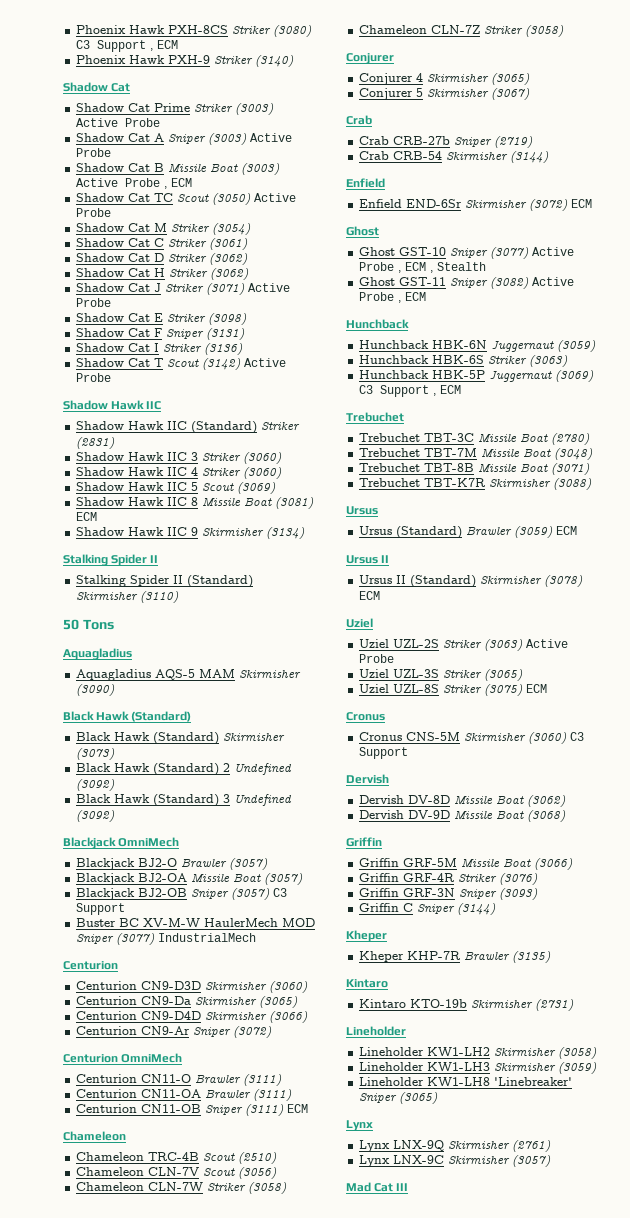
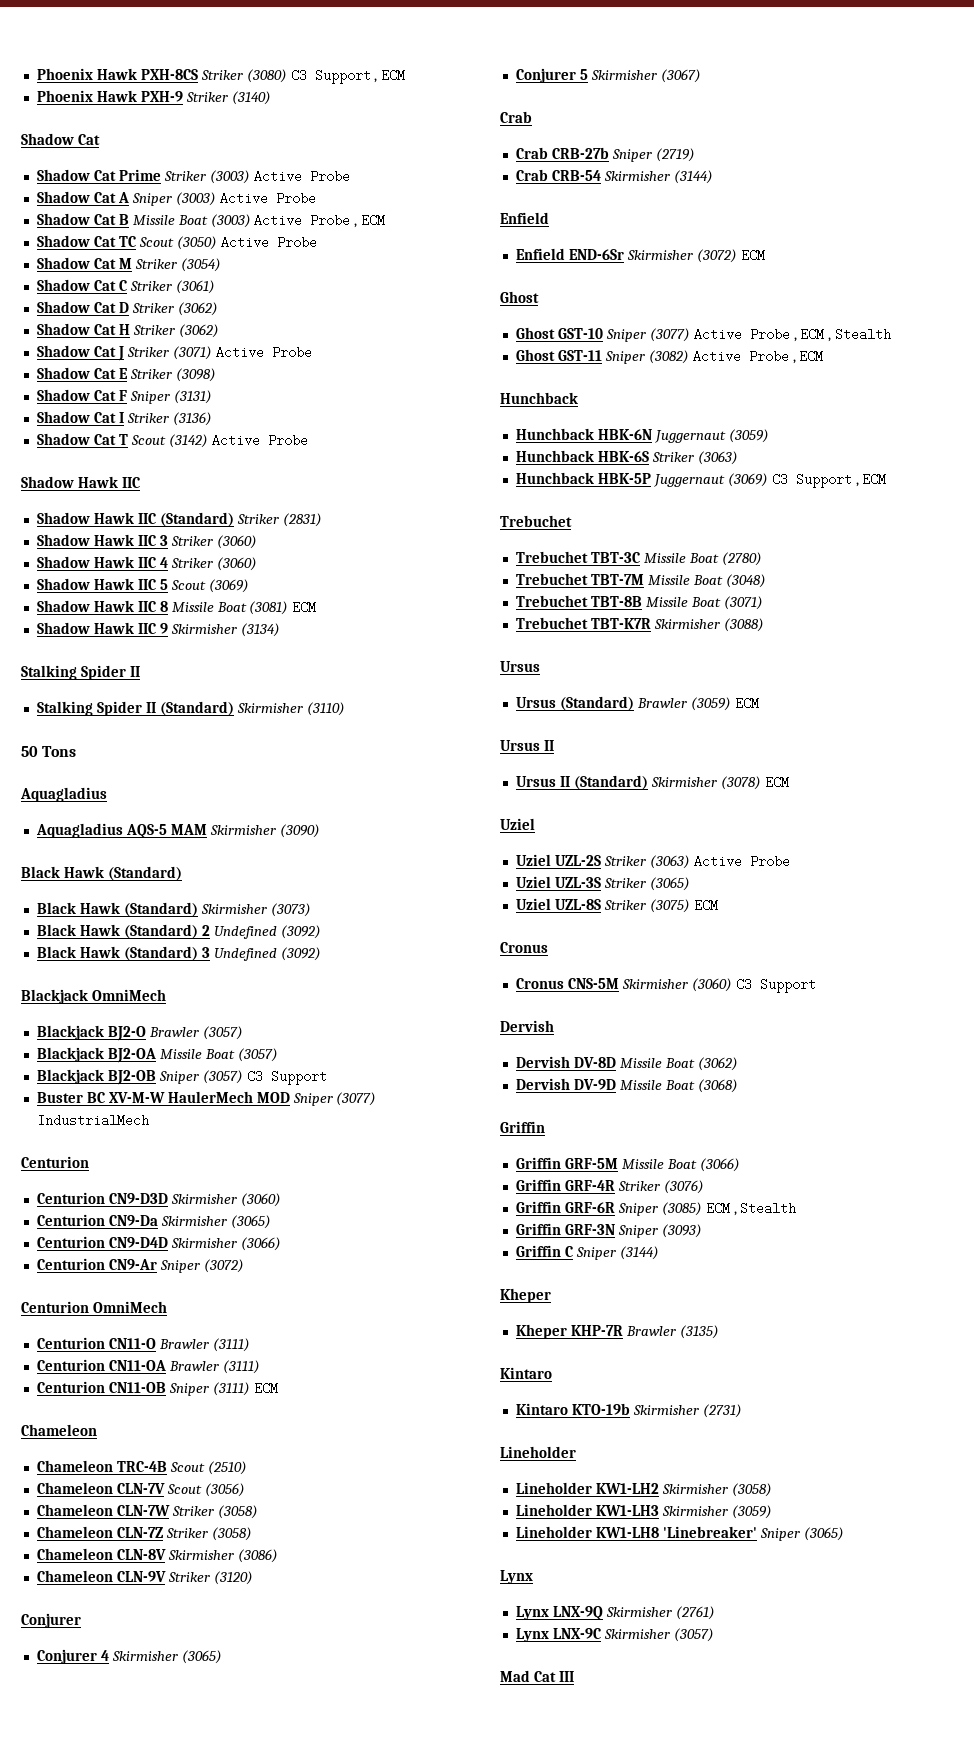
+ Chameleon CLN-8V Skirmisher (3086)
+ Chameleon CLN-9V Striker (3120)
+ Griffin GRF-6R Sniper (3085) ECM , Stealth

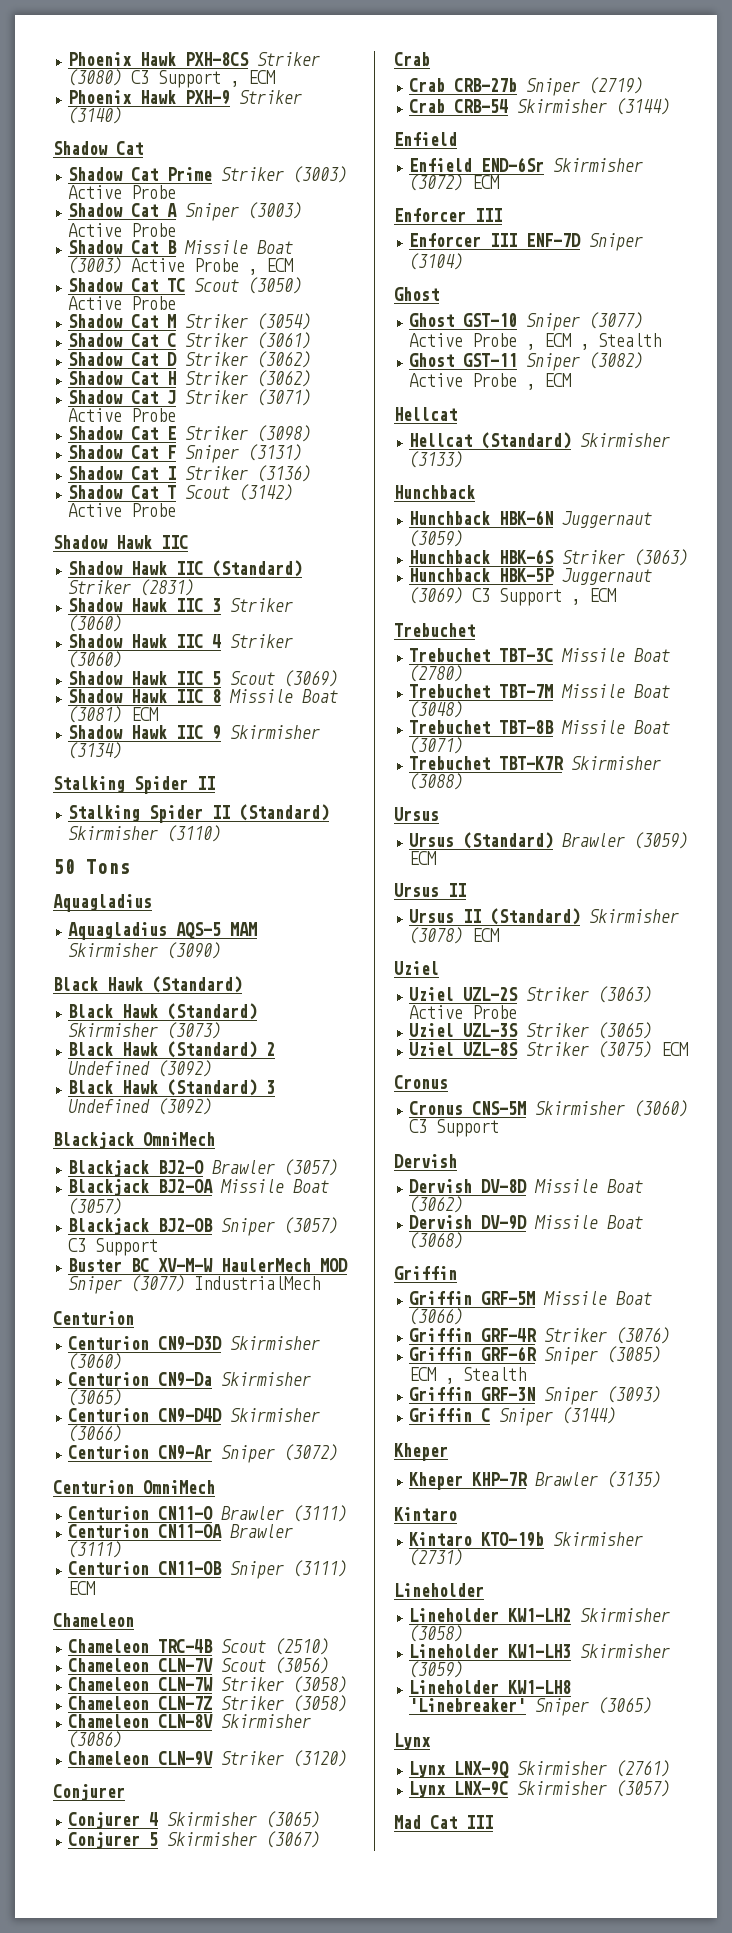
  Enfield END-6Sr Skirmisher (3072) ECM
+ Enforcer III
+ Enforcer III ENF-7D Sniper (3104)
  Ghost GST-11 Sniper (3082) Active Probe , ECM
+ Hellcat
+ Hellcat (Standard) Skirmisher (3133)

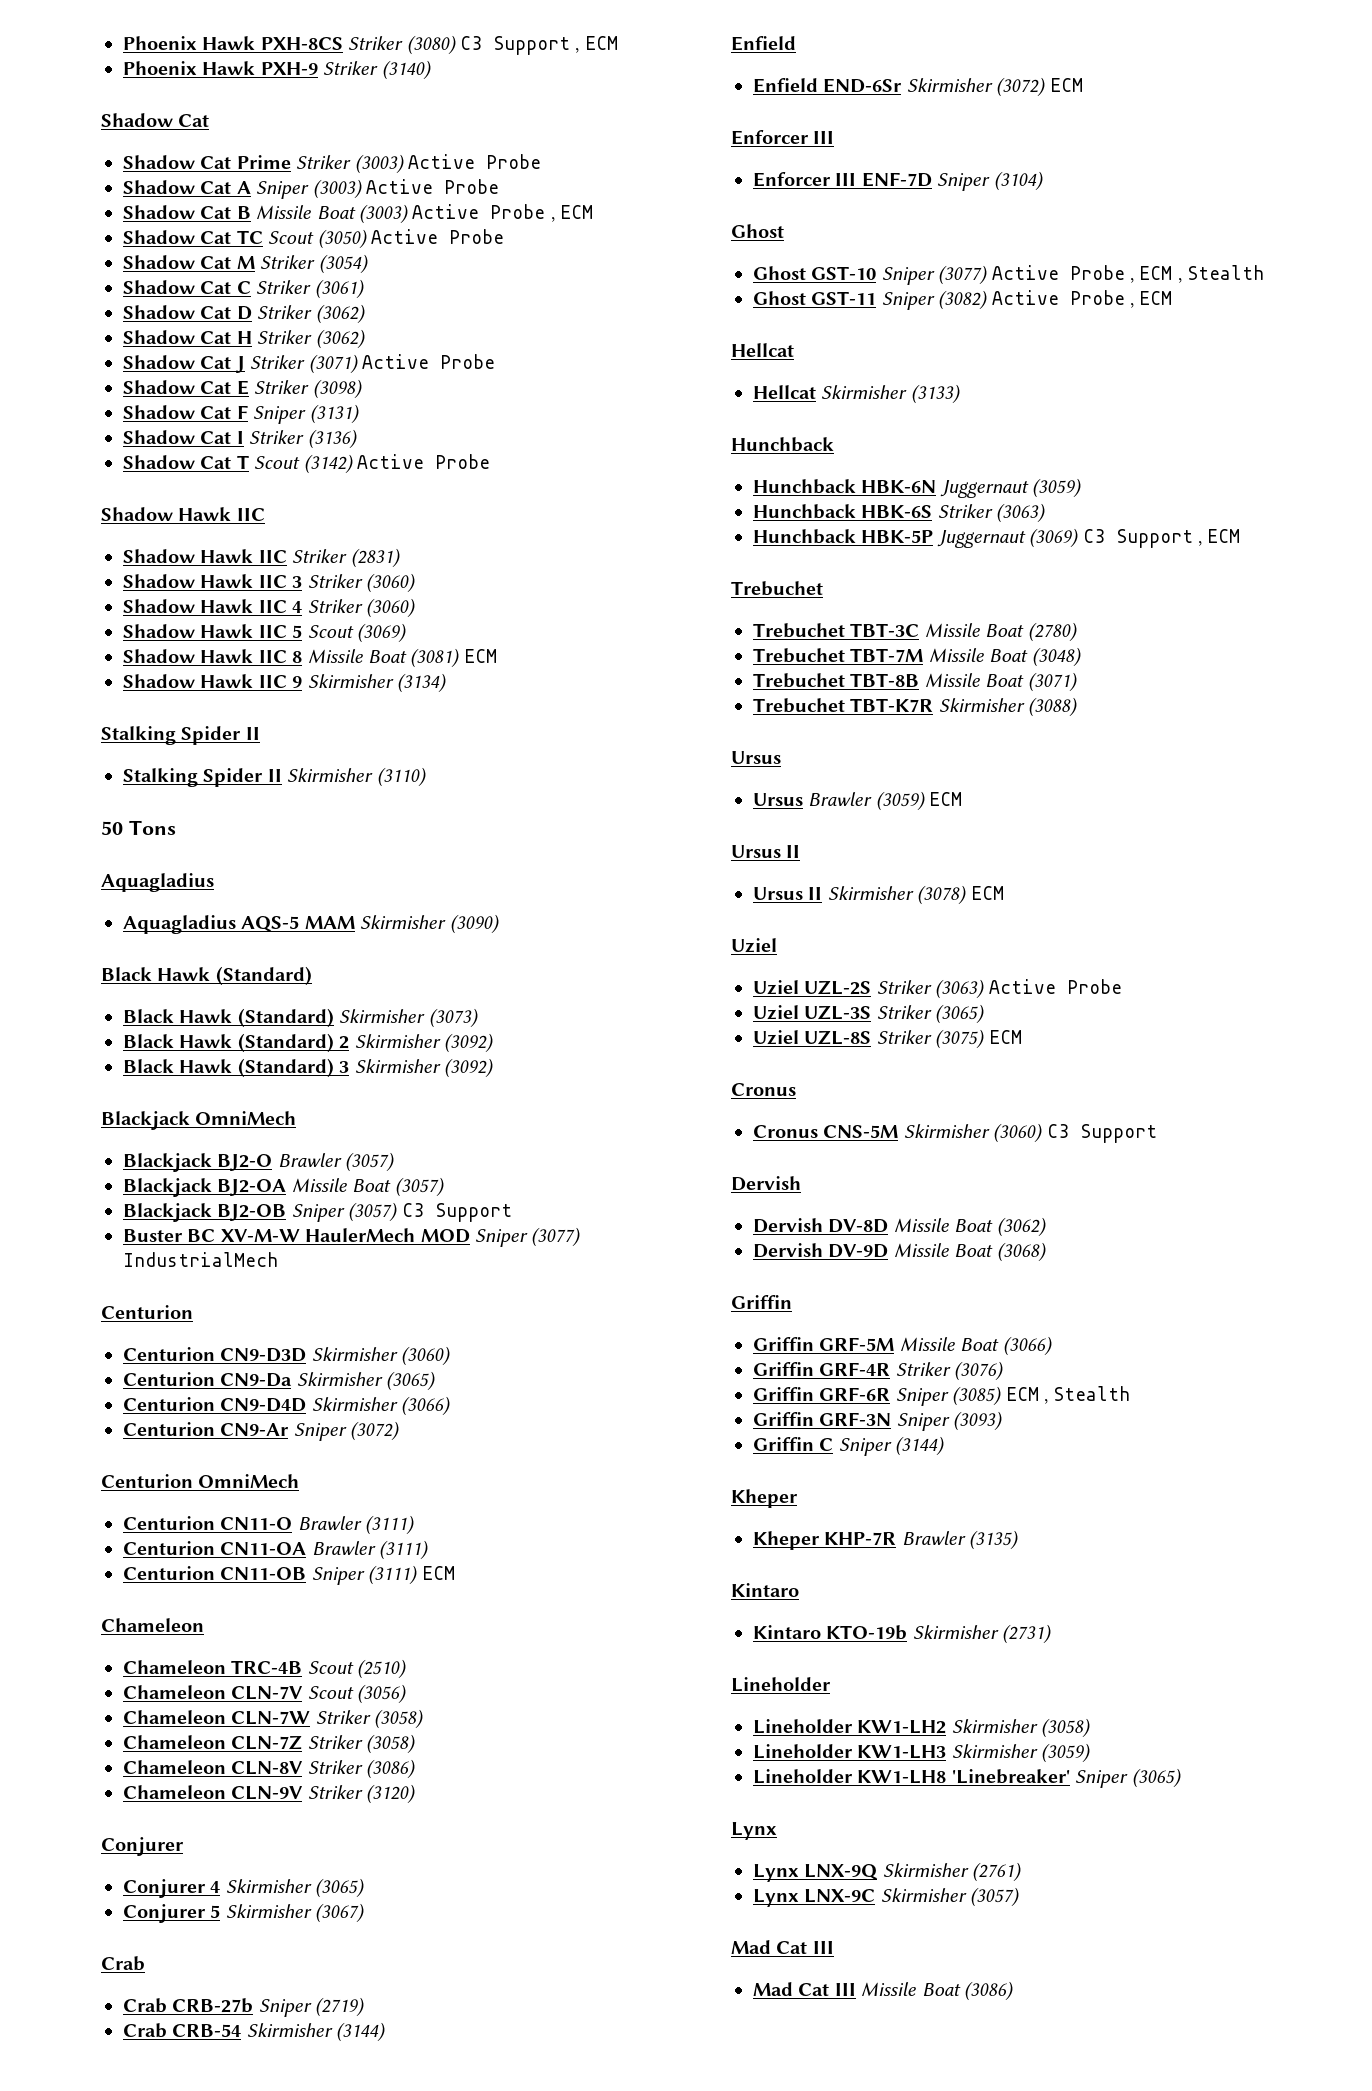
- Shadow Hawk IIC (Standard) Striker (2831)
+ Shadow Hawk IIC Striker (2831)
- Stalking Spider II (Standard) Skirmisher (3110)
+ Stalking Spider II Skirmisher (3110)
- Black Hawk (Standard) 2 Undefined (3092)
+ Black Hawk (Standard) 2 Skirmisher (3092)
- Black Hawk (Standard) 3 Undefined (3092)
+ Black Hawk (Standard) 3 Skirmisher (3092)
- Chameleon CLN-8V Skirmisher (3086)
+ Chameleon CLN-8V Striker (3086)
- Hellcat (Standard) Skirmisher (3133)
+ Hellcat Skirmisher (3133)
- Ursus (Standard) Brawler (3059) ECM
+ Ursus Brawler (3059) ECM
- Ursus II (Standard) Skirmisher (3078) ECM
+ Ursus II Skirmisher (3078) ECM
+ Mad Cat III Missile Boat (3086)

